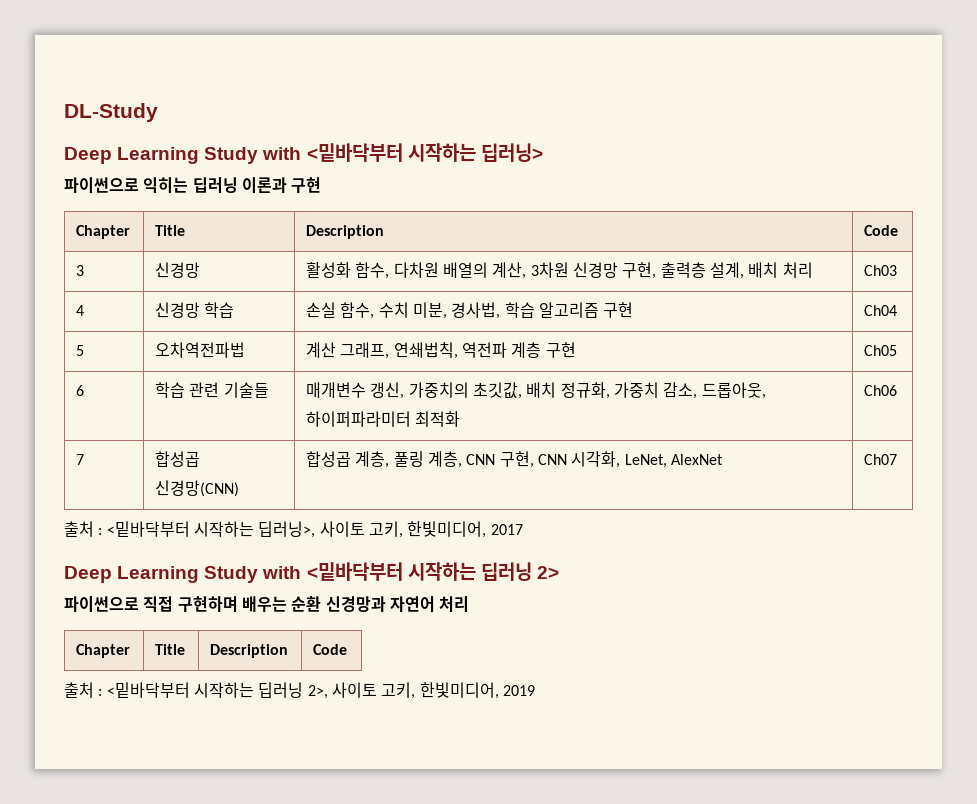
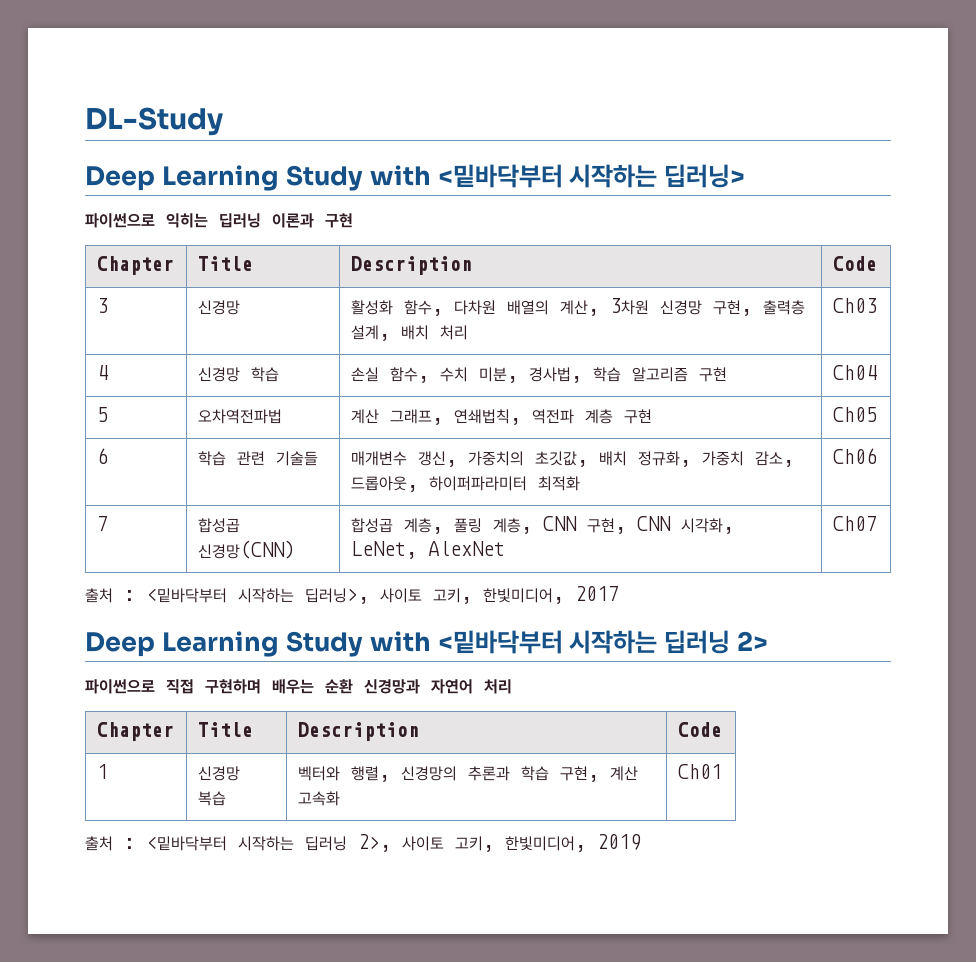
+ 1 | 신경망 복습 | 벡터와 행렬, 신경망의 추론과 학습 구현, 계산 고속화 | Ch01

